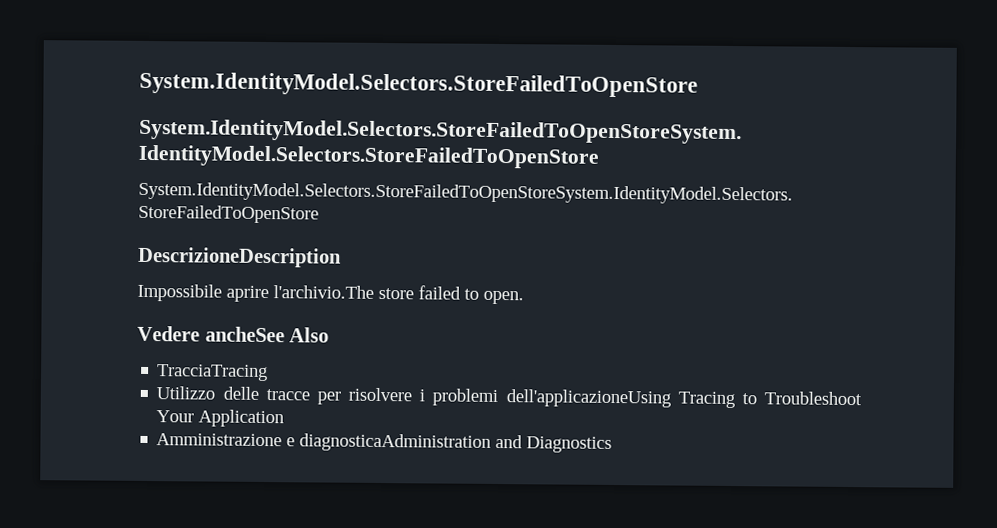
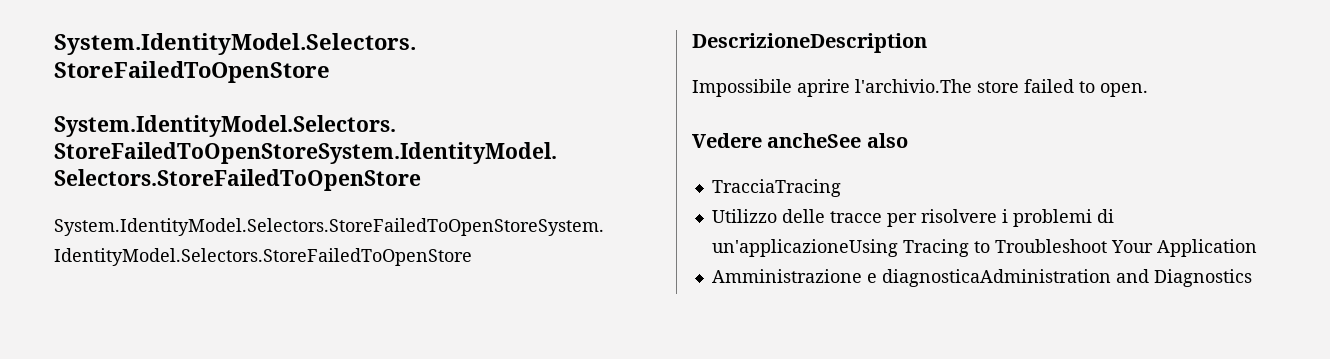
- Vedere ancheSee Also
+ Vedere ancheSee also
- Utilizzo delle tracce per risolvere i problemi dell'applicazioneUsing Tracing to Troubleshoot Your Application
+ Utilizzo delle tracce per risolvere i problemi di un'applicazioneUsing Tracing to Troubleshoot Your Application

